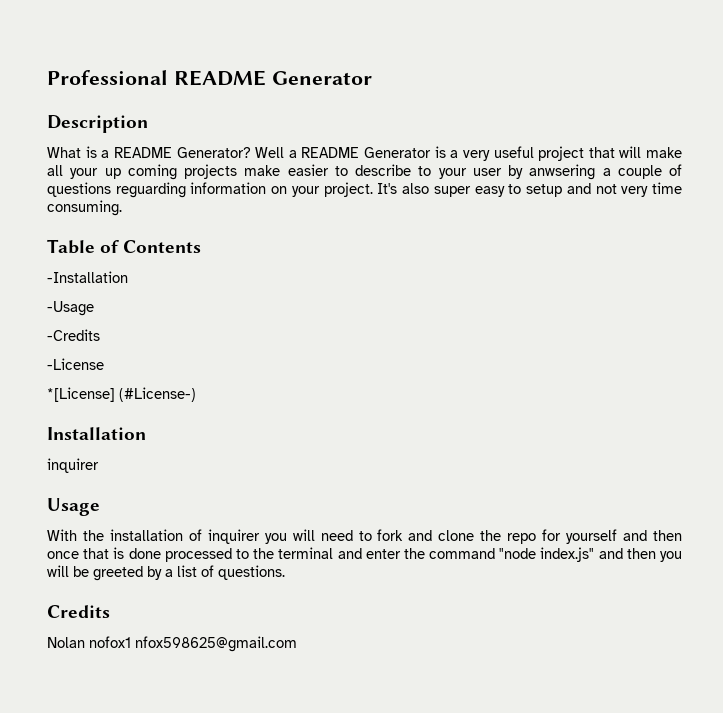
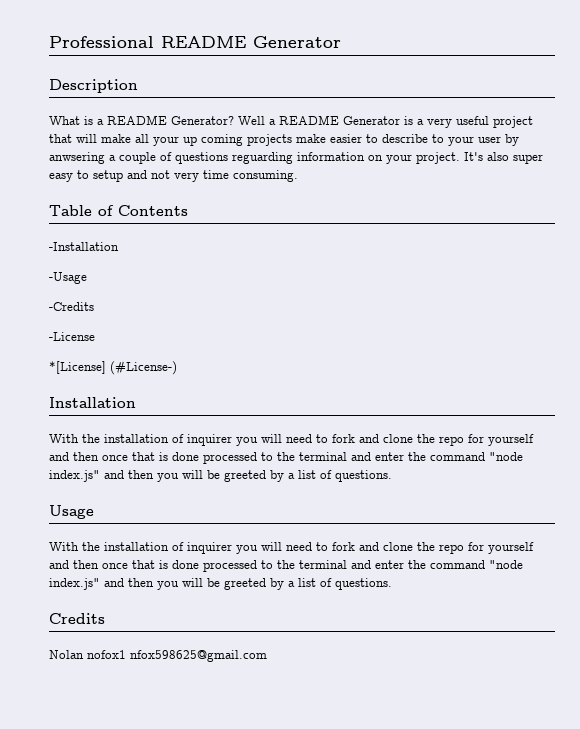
  Installation
- inquirer
+ With the installation of inquirer you will need to fork and clone the repo for yourself and then once that is done processed to the terminal and enter the command "node index.js" and then you will be greeted by a list of questions.

